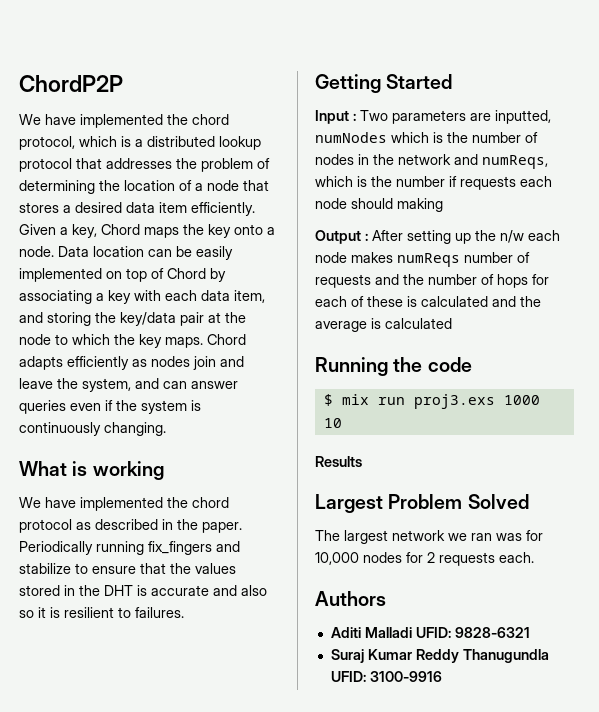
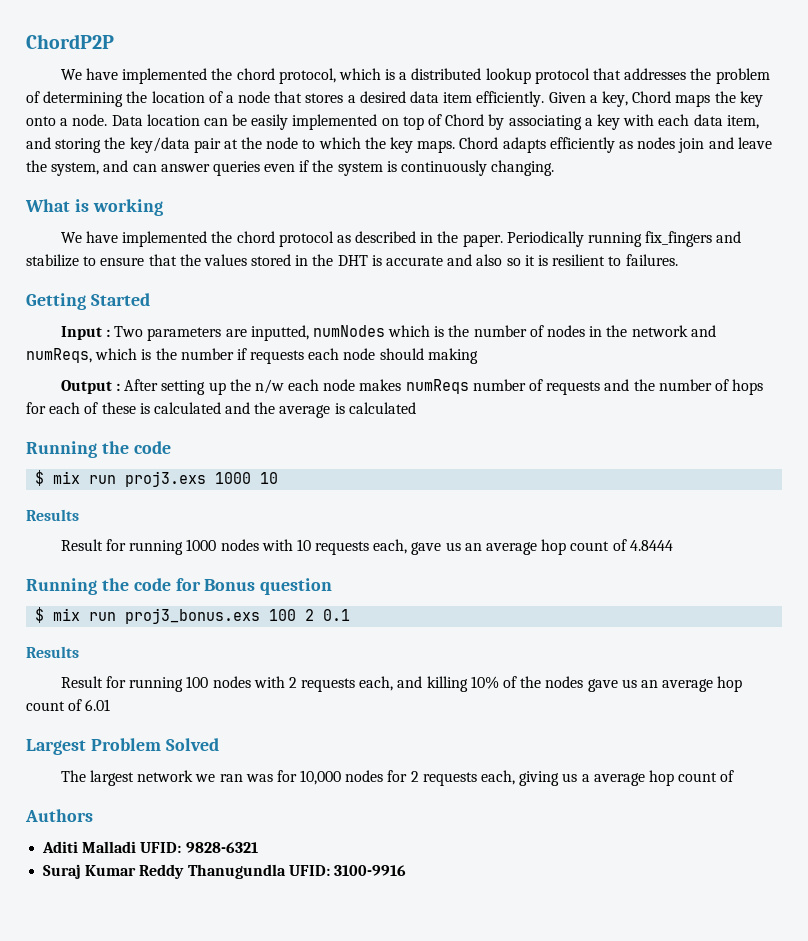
+ Result for running 1000 nodes with 10 requests each, gave us an average hop count of 4.8444
+ Running the code for Bonus question
+ $ mix run proj3_bonus.exs 100 2 0.1
+ Results
+ Result for running 100 nodes with 2 requests each, and killing 10% of the nodes gave us an average hop count of 6.01
- The largest network we ran was for 10,000 nodes for 2 requests each.
+ The largest network we ran was for 10,000 nodes for 2 requests each, giving us a average hop count of

